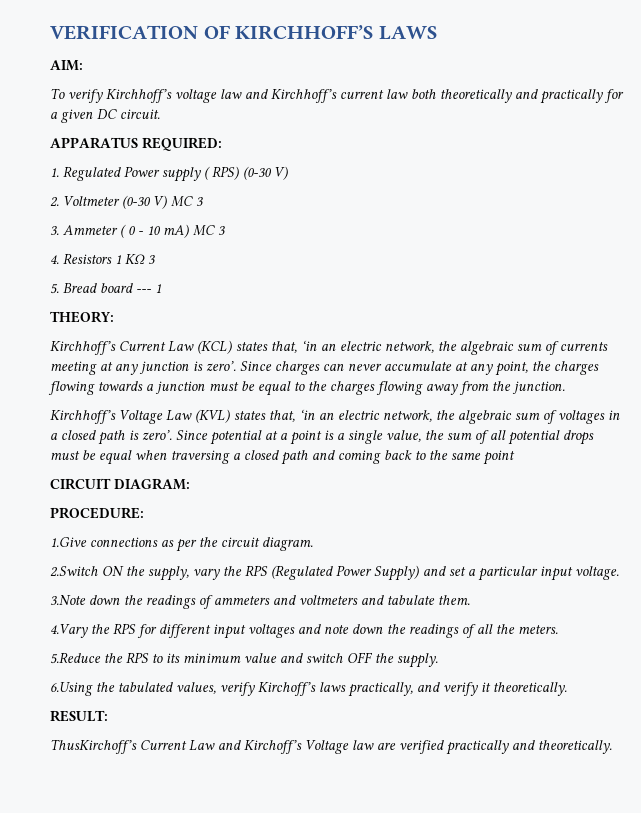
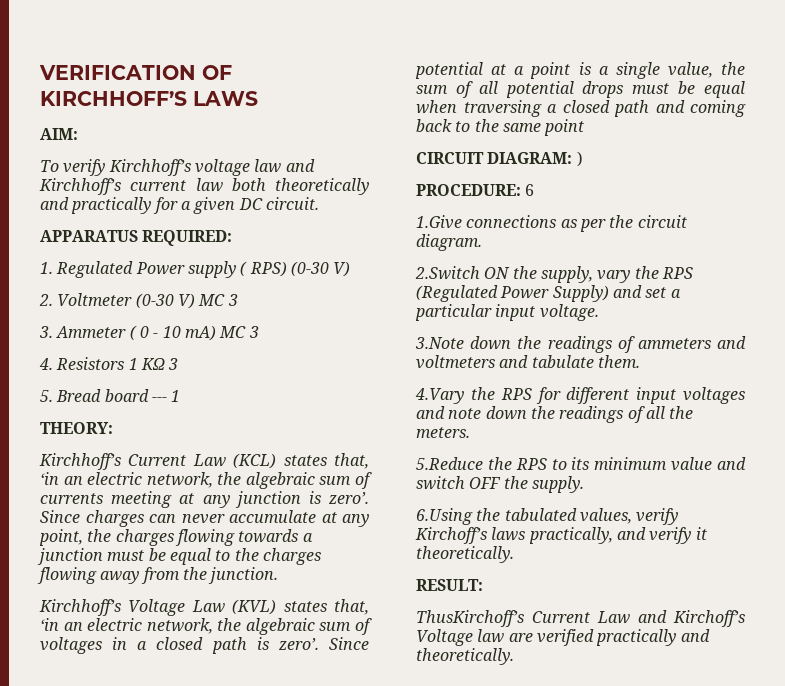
- CIRCUIT DIAGRAM:
+ CIRCUIT DIAGRAM: )
- PROCEDURE:
+ PROCEDURE: 6

